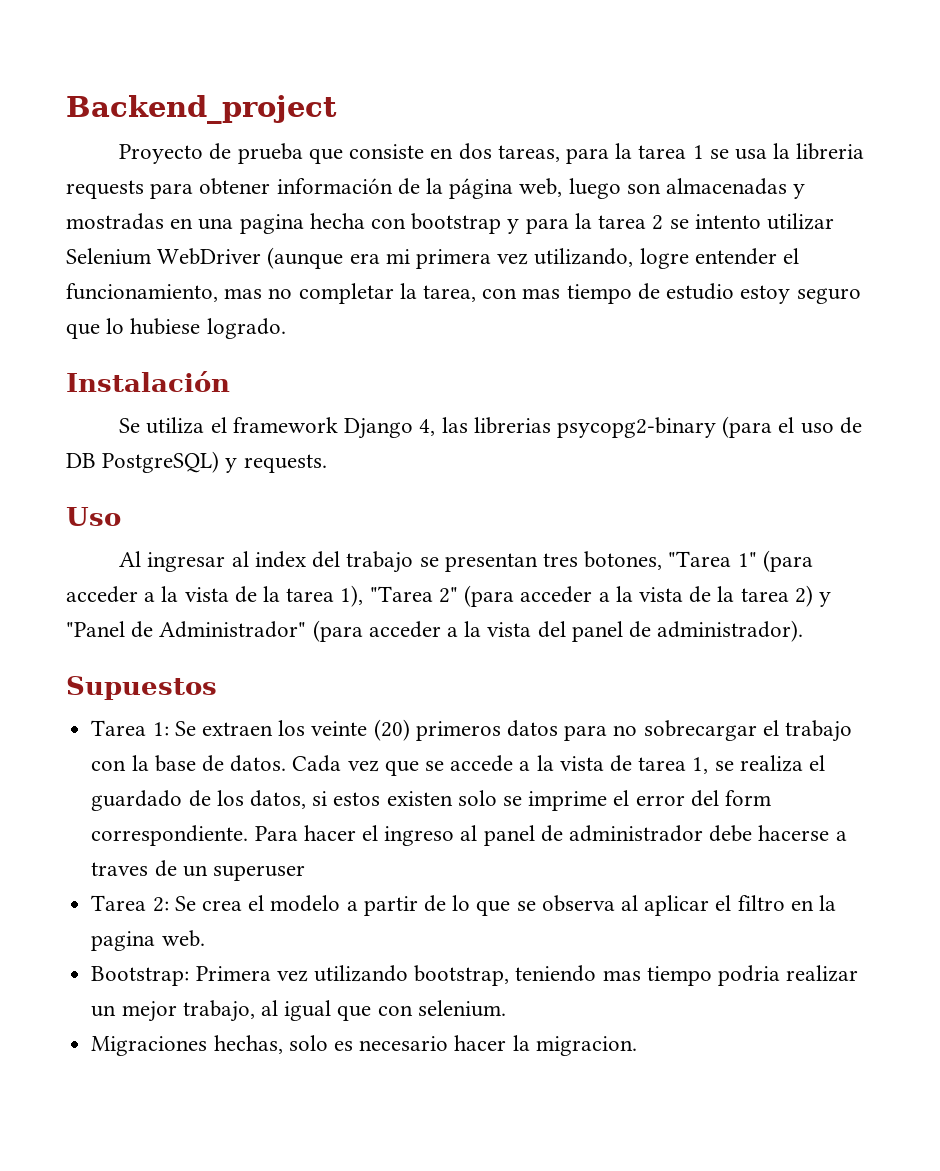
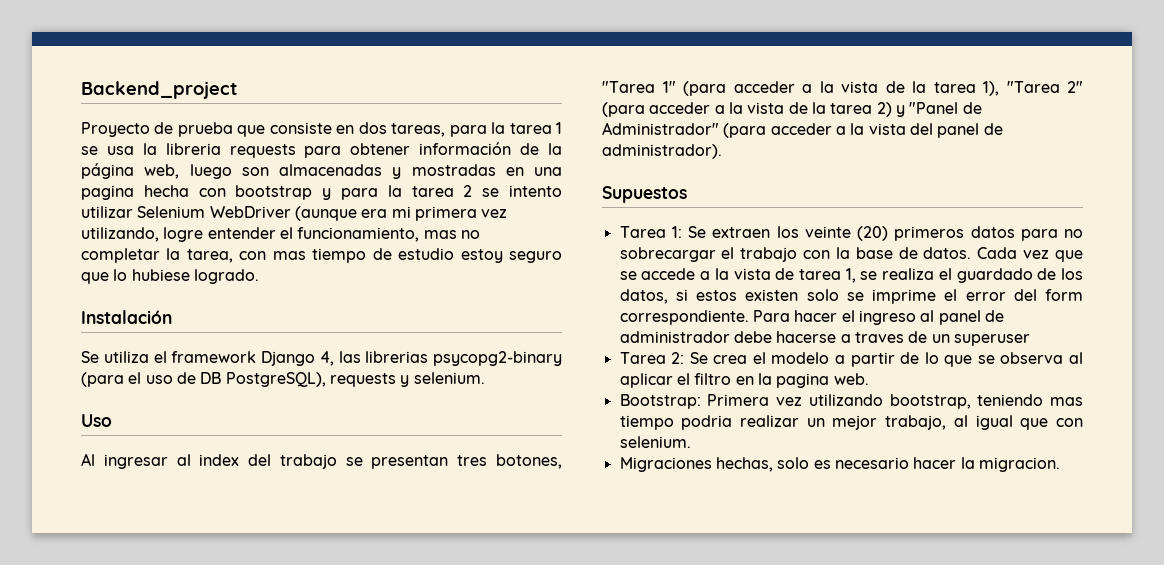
- Se utiliza el framework Django 4, las librerias psycopg2-binary (para el uso de DB PostgreSQL) y requests.
+ Se utiliza el framework Django 4, las librerias psycopg2-binary (para el uso de DB PostgreSQL), requests y selenium.

